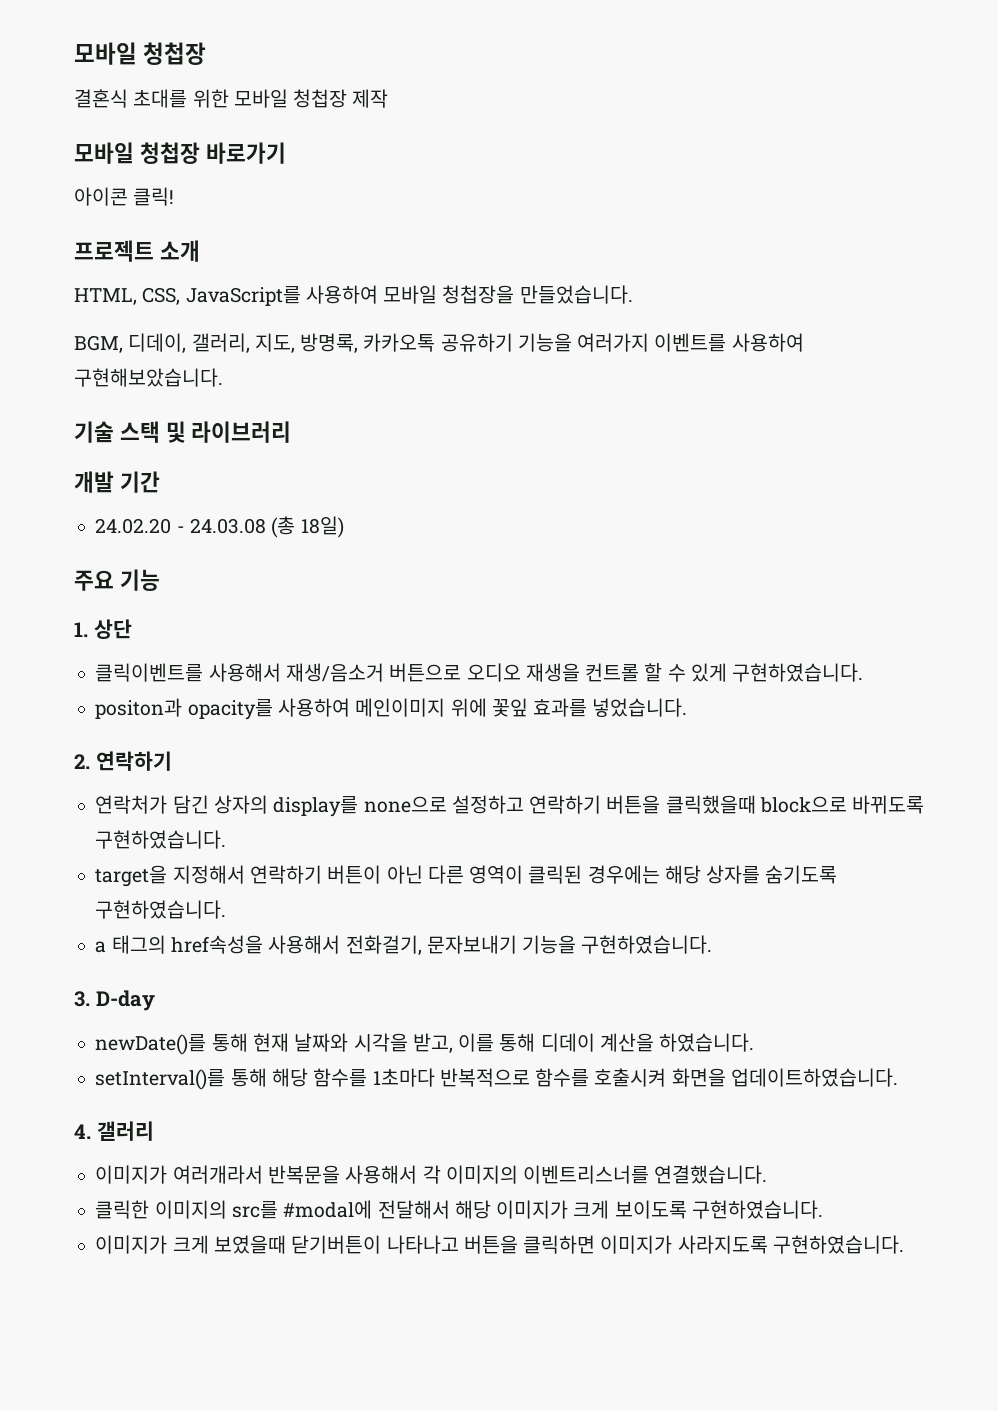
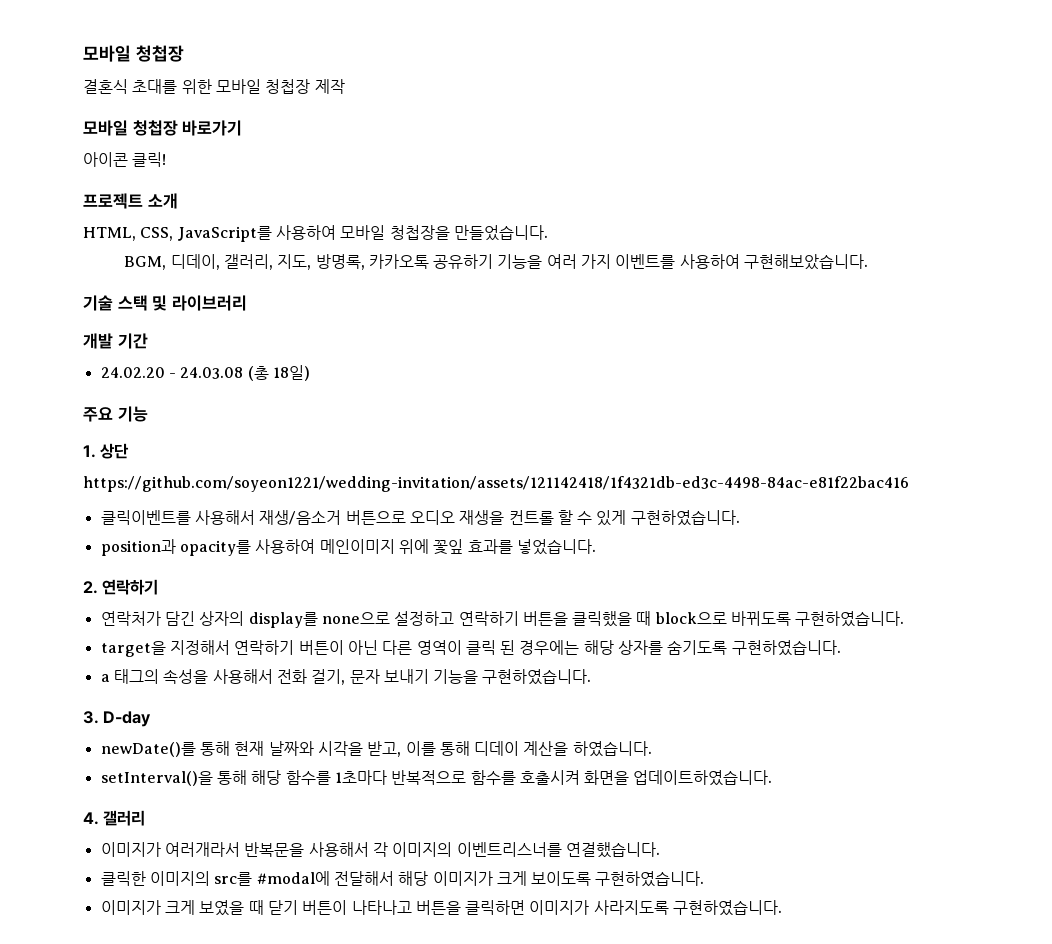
- BGM, 디데이, 갤러리, 지도, 방명록, 카카오톡 공유하기 기능을 여러가지 이벤트를 사용하여 구현해보았습니다.
+ BGM, 디데이, 갤러리, 지도, 방명록, 카카오톡 공유하기 기능을 여러 가지 이벤트를 사용하여 구현해보았습니다.
+ https://github.com/soyeon1221/wedding-invitation/assets/121142418/1f4321db-ed3c-4498-84ac-e81f22bac416
- positon과 opacity를 사용하여 메인이미지 위에 꽃잎 효과를 넣었습니다.
+ position과 opacity를 사용하여 메인이미지 위에 꽃잎 효과를 넣었습니다.
- 연락처가 담긴 상자의 display를 none으로 설정하고 연락하기 버튼을 클릭했을때 block으로 바뀌도록 구현하였습니다.
+ 연락처가 담긴 상자의 display를 none으로 설정하고 연락하기 버튼을 클릭했을 때 block으로 바뀌도록 구현하였습니다.
- target을 지정해서 연락하기 버튼이 아닌 다른 영역이 클릭된 경우에는 해당 상자를 숨기도록 구현하였습니다.
+ target을 지정해서 연락하기 버튼이 아닌 다른 영역이 클릭 된 경우에는 해당 상자를 숨기도록 구현하였습니다.
- a 태그의 href속성을 사용해서 전화걸기, 문자보내기 기능을 구현하였습니다.
+ a 태그의 속성을 사용해서 전화 걸기, 문자 보내기 기능을 구현하였습니다.
- setInterval()를 통해 해당 함수를 1초마다 반복적으로 함수를 호출시켜 화면을 업데이트하였습니다.
+ setInterval()을 통해 해당 함수를 1초마다 반복적으로 함수를 호출시켜 화면을 업데이트하였습니다.
- 이미지가 크게 보였을때 닫기버튼이 나타나고 버튼을 클릭하면 이미지가 사라지도록 구현하였습니다.
+ 이미지가 크게 보였을 때 닫기 버튼이 나타나고 버튼을 클릭하면 이미지가 사라지도록 구현하였습니다.

